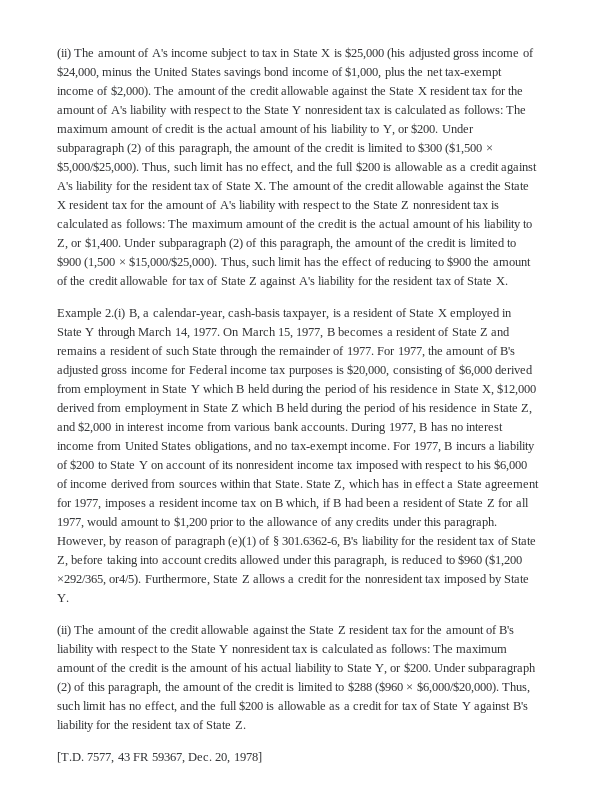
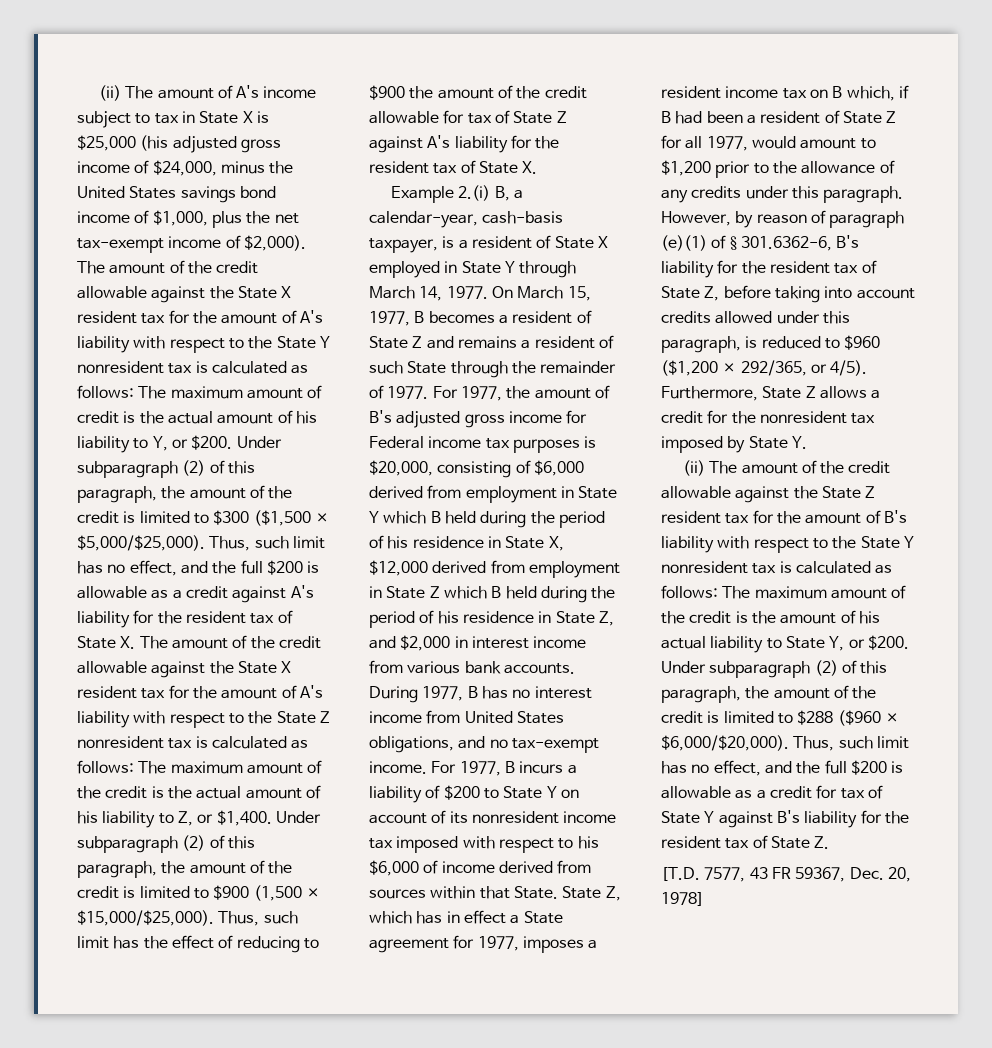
- However, by reason of paragraph (e)(1) of § 301.6362-6, B's liability for the resident tax of State Z, before taking into account credits allowed under this paragraph, is reduced to $960 ($1,200 ×292/365, or4/5).
+ However, by reason of paragraph (e)(1) of § 301.6362-6, B's liability for the resident tax of State Z, before taking into account credits allowed under this paragraph, is reduced to $960 ($1,200 × 292/365, or 4/5).

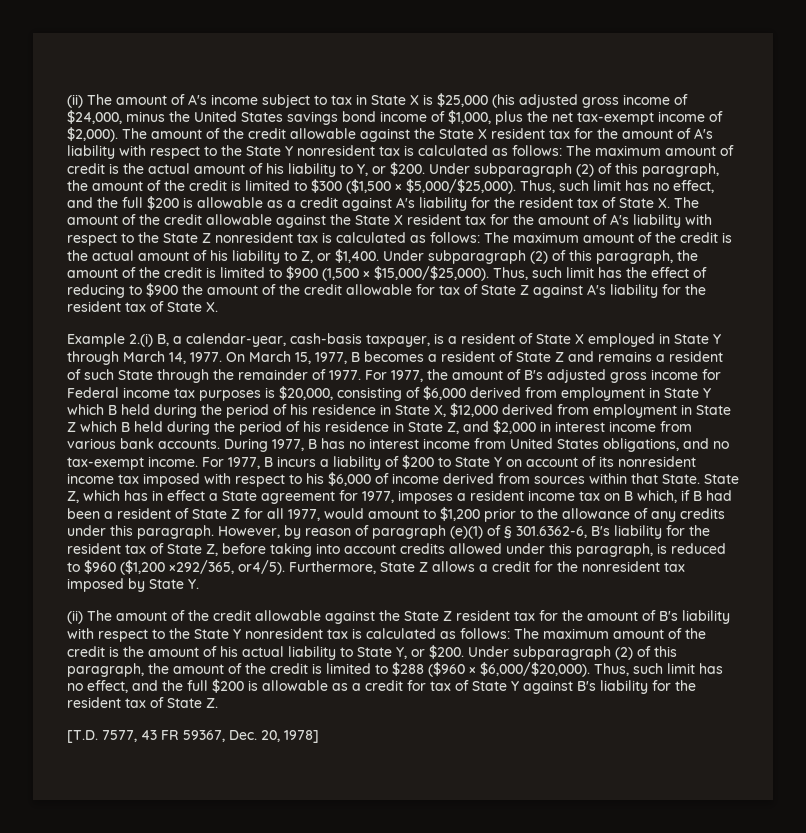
- However, by reason of paragraph (e)(1) of § 301.6362-6, B's liability for the resident tax of State Z, before taking into account credits allowed under this paragraph, is reduced to $960 ($1,200 × 292/365, or 4/5).
+ However, by reason of paragraph (e)(1) of § 301.6362-6, B's liability for the resident tax of State Z, before taking into account credits allowed under this paragraph, is reduced to $960 ($1,200 ×292/365, or4/5).

